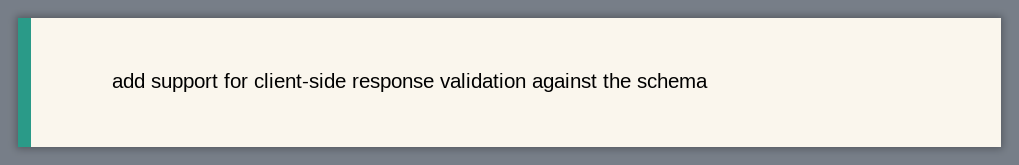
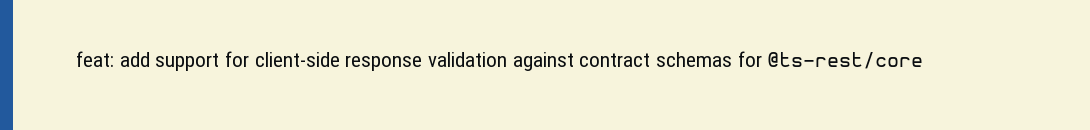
- add support for client-side response validation against the schema
+ feat: add support for client-side response validation against contract schemas for @ts-rest/core

